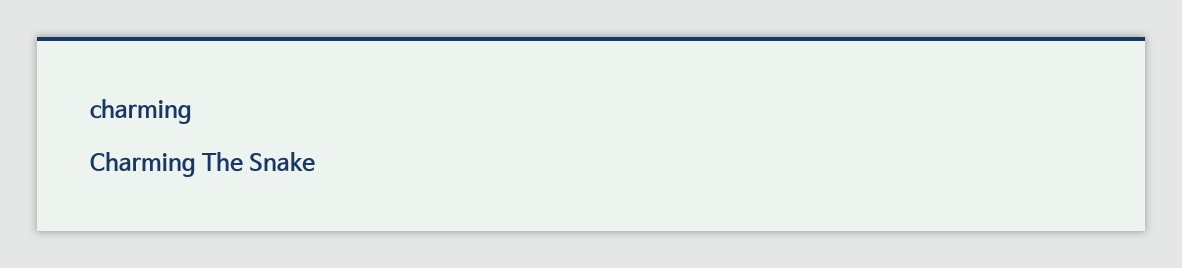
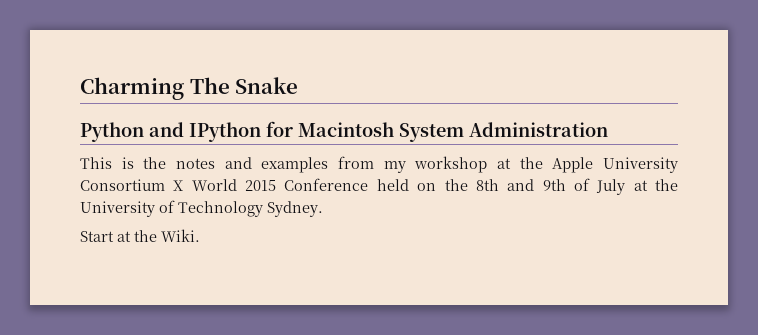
- charming
+ Python and IPython for Macintosh System Administration
+ This is the notes and examples from my workshop at the Apple University Consortium X World 2015 Conference held on the 8th and 9th of July at the University of Technology Sydney.
+ Start at the Wiki.

